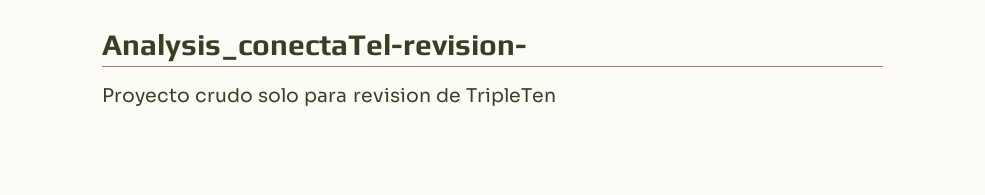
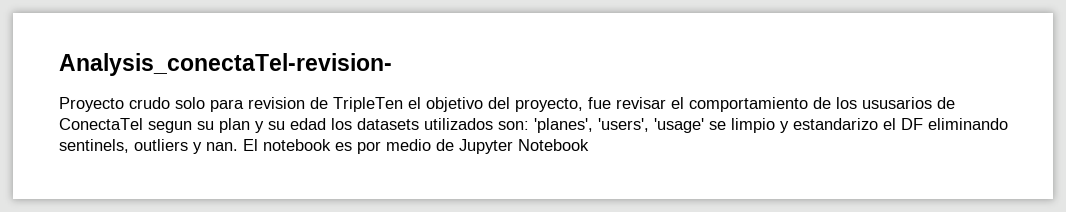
- Proyecto crudo solo para revision de TripleTen
+ Proyecto crudo solo para revision de TripleTen el objetivo del proyecto, fue revisar el comportamiento de los ususarios de ConectaTel segun su plan y su edad los datasets utilizados son: 'planes', 'users', 'usage' se limpio y estandarizo el DF eliminando sentinels, outliers y nan. El notebook es por medio de Jupyter Notebook

